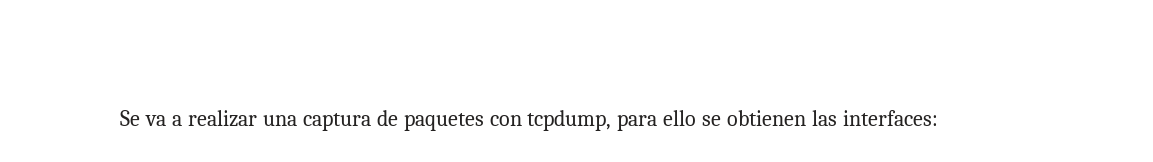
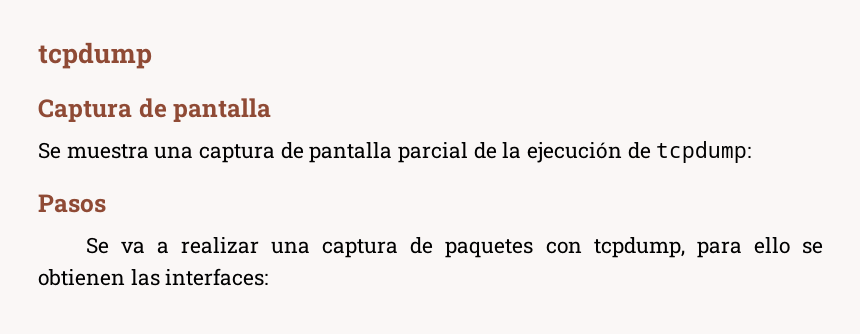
+ tcpdump
+ Captura de pantalla
+ Se muestra una captura de pantalla parcial de la ejecución de tcpdump:
+ Pasos

